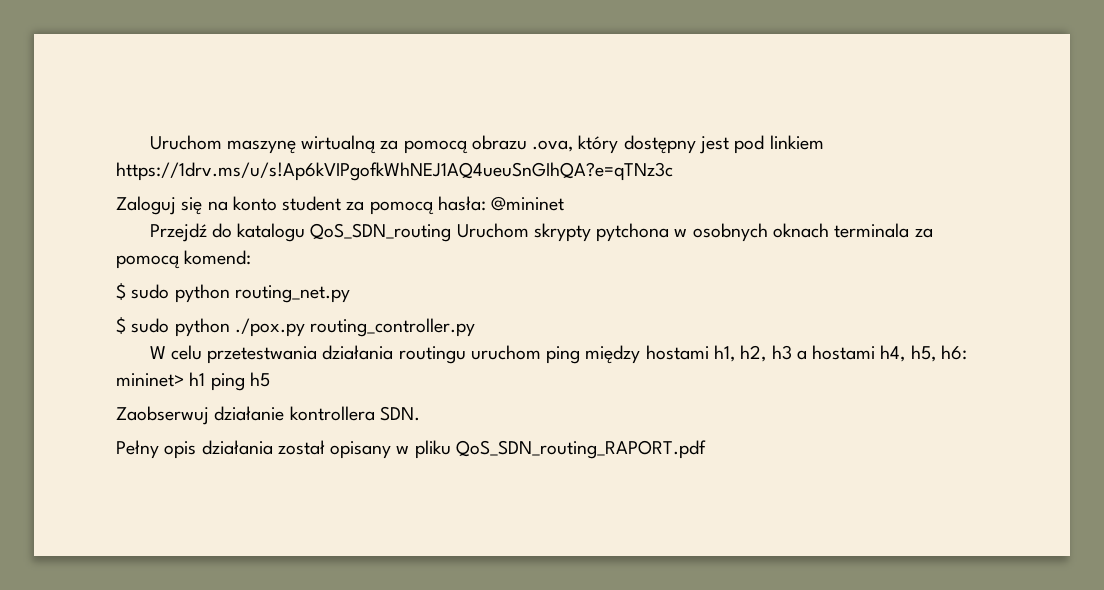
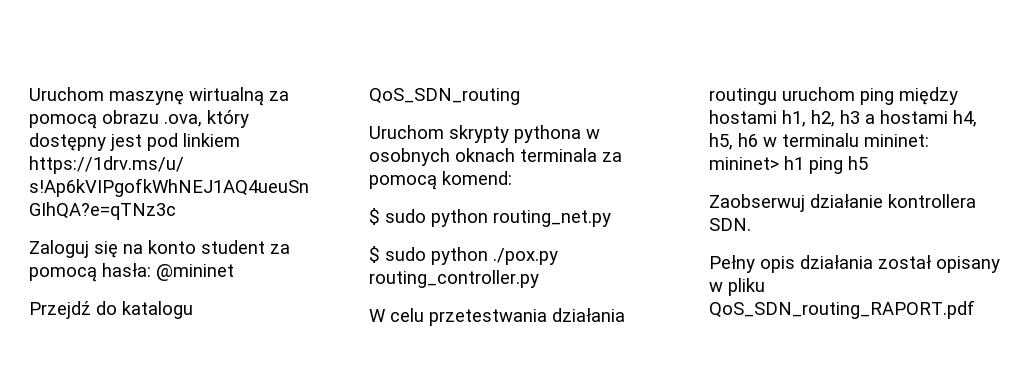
- Przejdź do katalogu QoS_SDN_routing Uruchom skrypty pytchona w osobnych oknach terminala za pomocą komend:
+ Przejdź do katalogu QoS_SDN_routing
+ Uruchom skrypty pythona w osobnych oknach terminala za pomocą komend:
- W celu przetestwania działania routingu uruchom ping między hostami h1, h2, h3 a hostami h4, h5, h6: mininet> h1 ping h5
+ W celu przetestwania działania routingu uruchom ping między hostami h1, h2, h3 a hostami h4, h5, h6 w terminalu mininet: mininet> h1 ping h5

